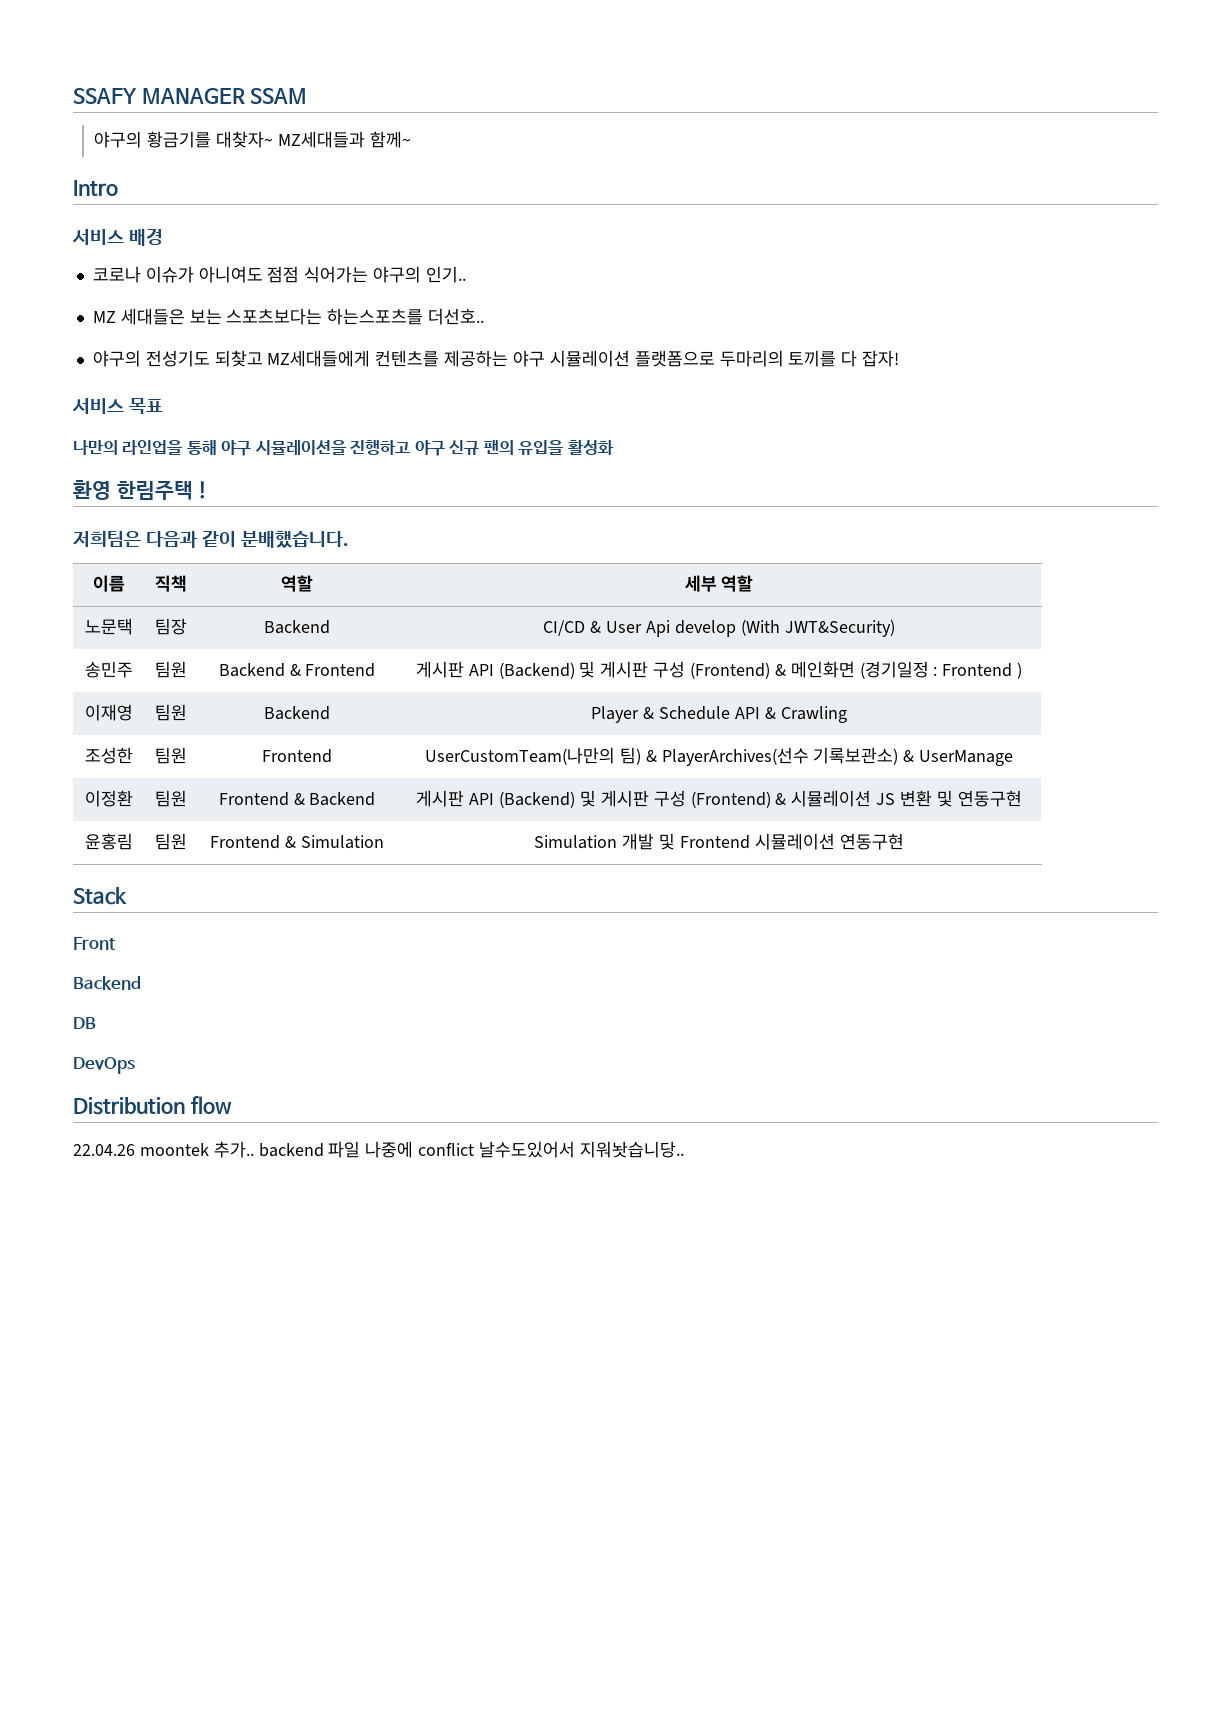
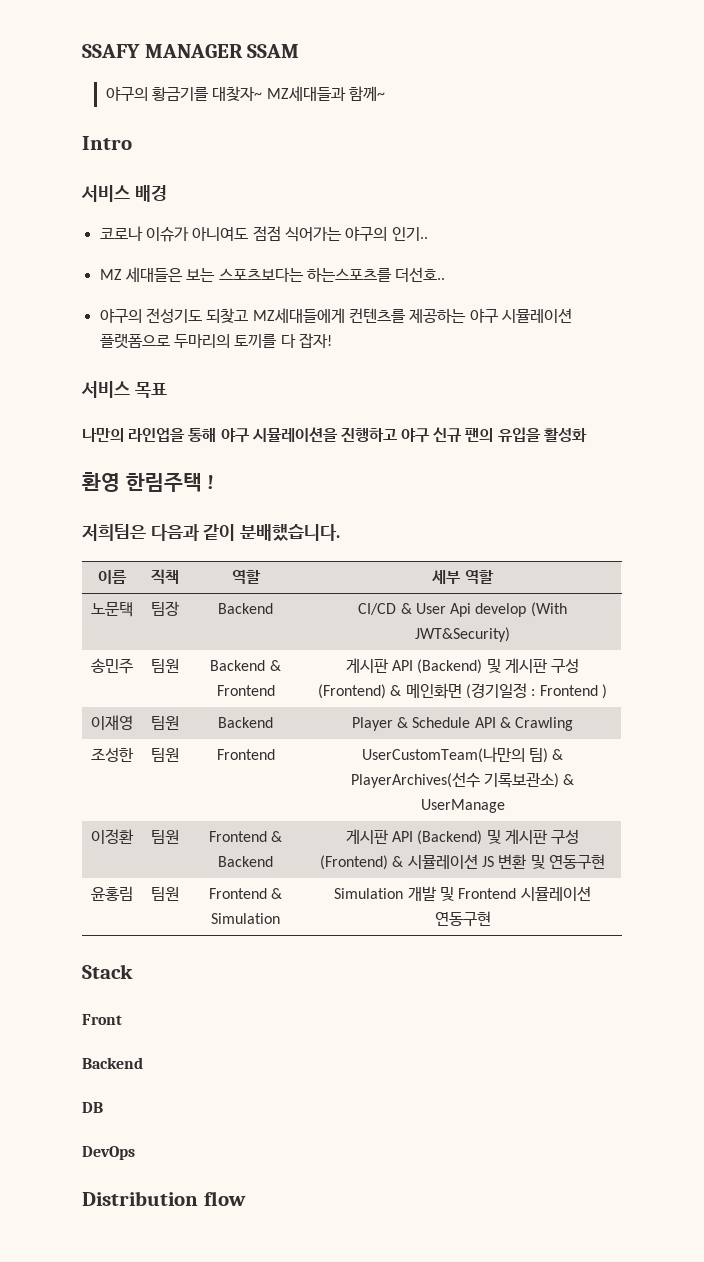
- 22.04.26 moontek 추가.. backend 파일 나중에 conflict 날수도있어서 지워놧습니당..

